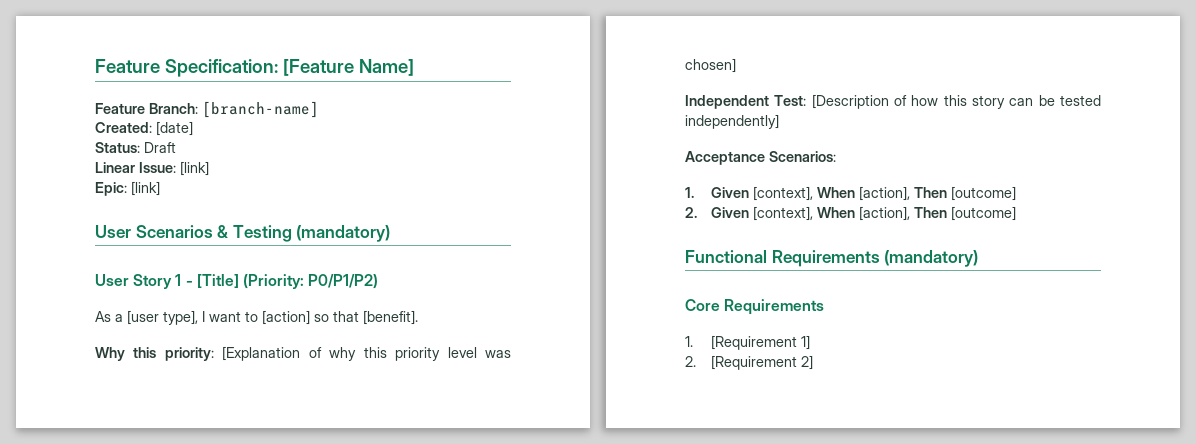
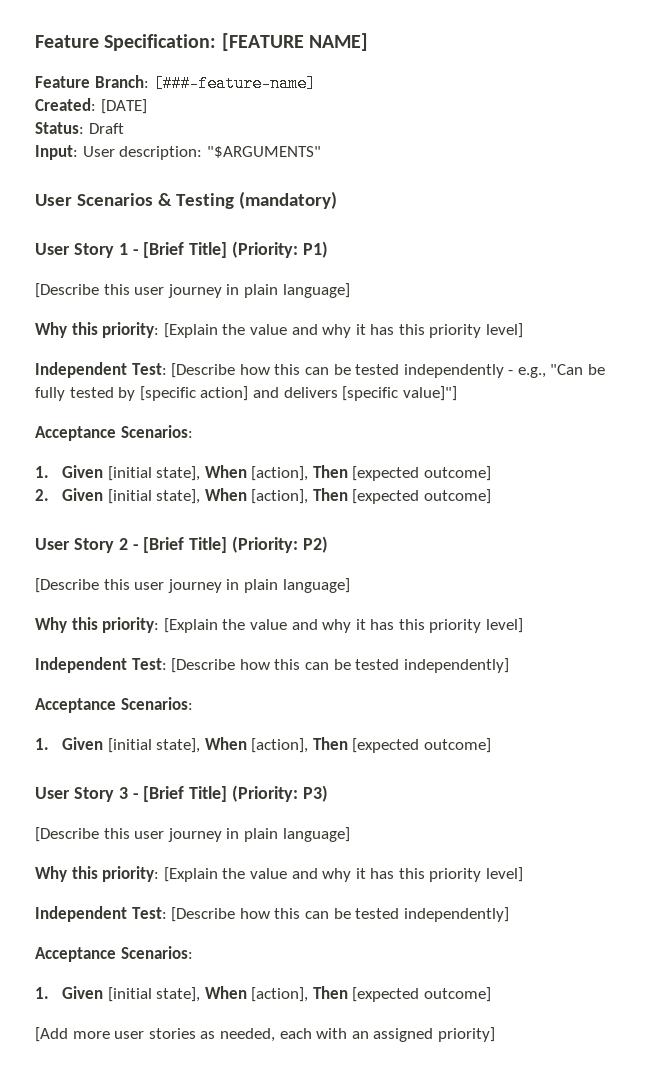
- Feature Specification: [Feature Name]
+ Feature Specification: [FEATURE NAME]
- Feature Branch: [branch-name]
+ Feature Branch: [###-feature-name]
- Created: [date]
+ Created: [DATE]
- Linear Issue: [link]
- Epic: [link]
+ Input: User description: "$ARGUMENTS"
- User Story 1 - [Title] (Priority: P0/P1/P2)
- As a [user type], I want to [action] so that [benefit].
- Why this priority: [Explanation of why this priority level was chosen]
- Independent Test: [Description of how this story can be tested independently]
+ User Story 1 - [Brief Title] (Priority: P1)
+ [Describe this user journey in plain language]
+ Why this priority: [Explain the value and why it has this priority level]
+ Independent Test: [Describe how this can be tested independently - e.g., "Can be fully tested by [specific action] and delivers [specific value]"]
  Acceptance Scenarios:
- 1. Given [context], When [action], Then [outcome]
- 2. Given [context], When [action], Then [outcome]
- Functional Requirements (mandatory)
- Core Requirements
- 1. [Requirement 1]
- 2. [Requirement 2]
+ 1. Given [initial state], When [action], Then [expected outcome]
+ 2. Given [initial state], When [action], Then [expected outcome]
+ User Story 2 - [Brief Title] (Priority: P2)
+ [Describe this user journey in plain language]
+ Why this priority: [Explain the value and why it has this priority level]
+ Independent Test: [Describe how this can be tested independently]
+ Acceptance Scenarios:
+ 1. Given [initial state], When [action], Then [expected outcome]
+ User Story 3 - [Brief Title] (Priority: P3)
+ [Describe this user journey in plain language]
+ Why this priority: [Explain the value and why it has this priority level]
+ Independent Test: [Describe how this can be tested independently]
+ Acceptance Scenarios:
+ 1. Given [initial state], When [action], Then [expected outcome]
+ [Add more user stories as needed, each with an assigned priority]

